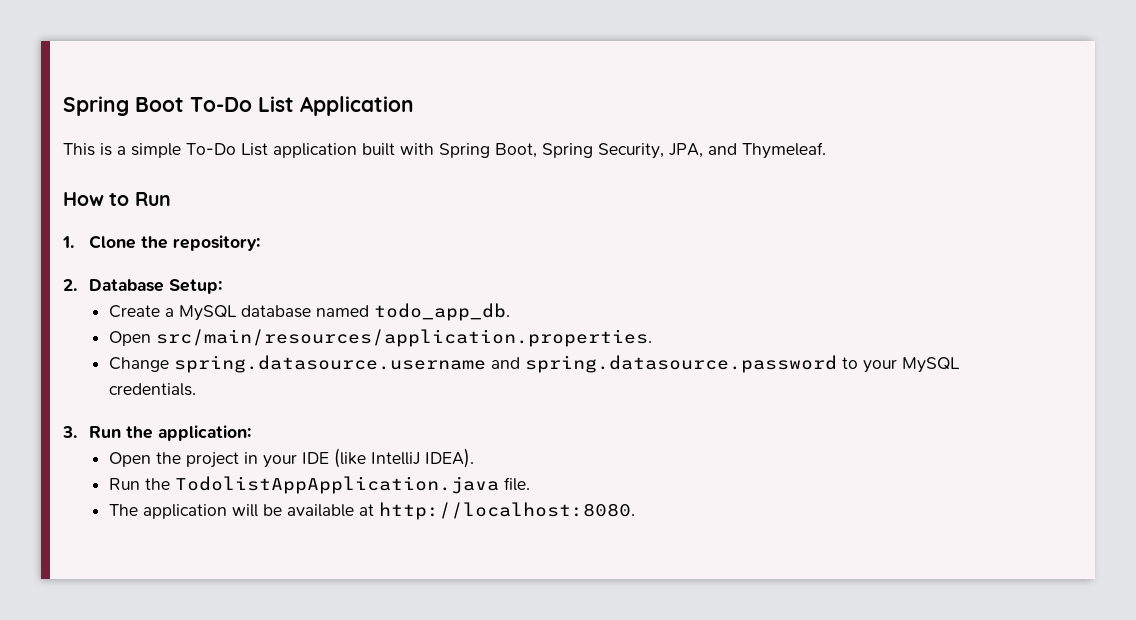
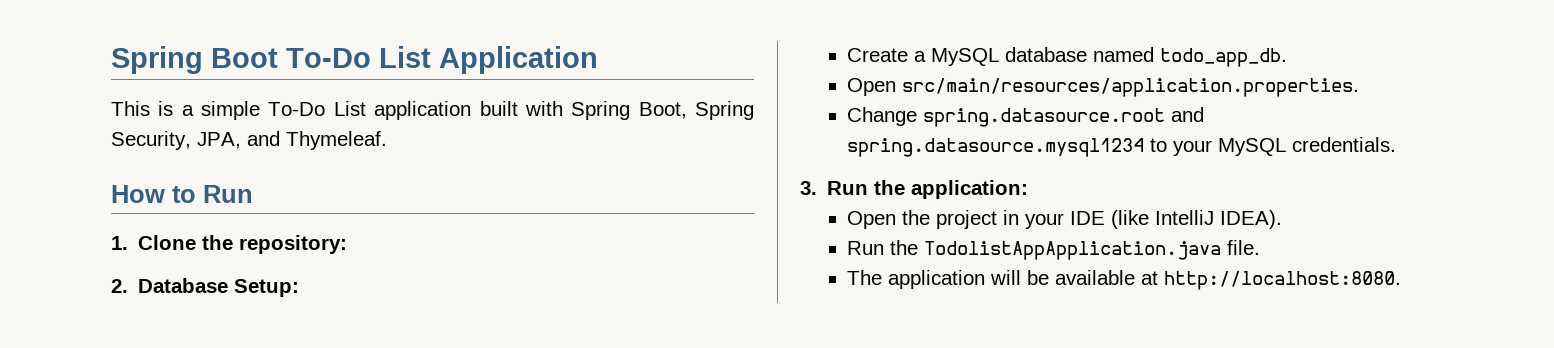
- Change spring.datasource.username and spring.datasource.password to your MySQL credentials.
+ Change spring.datasource.root and spring.datasource.mysql1234 to your MySQL credentials.

